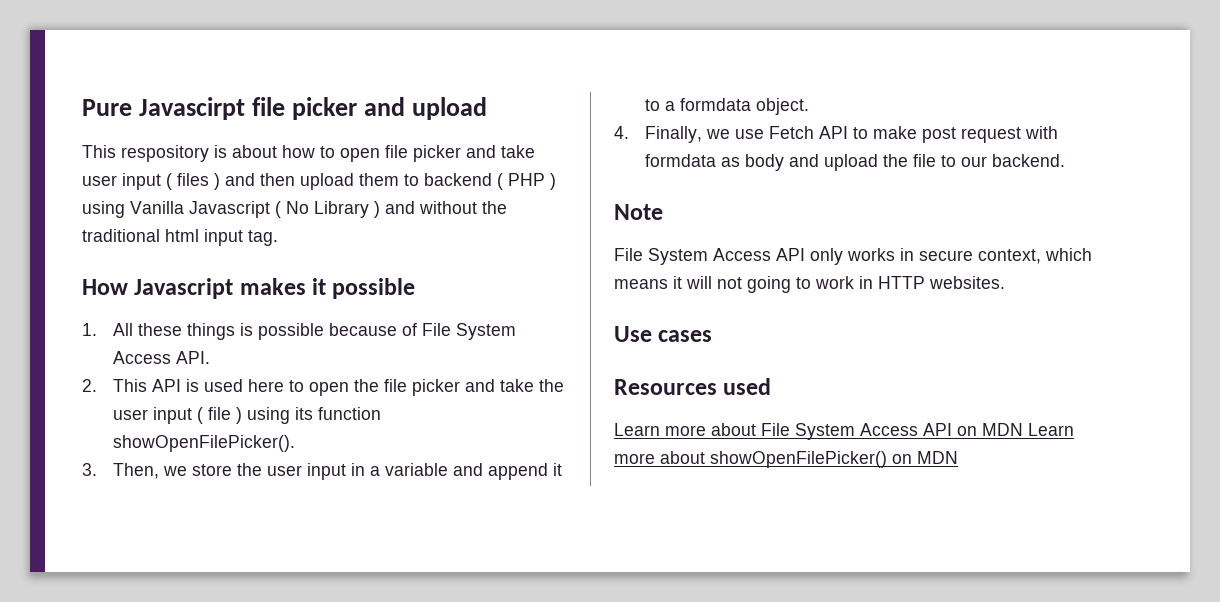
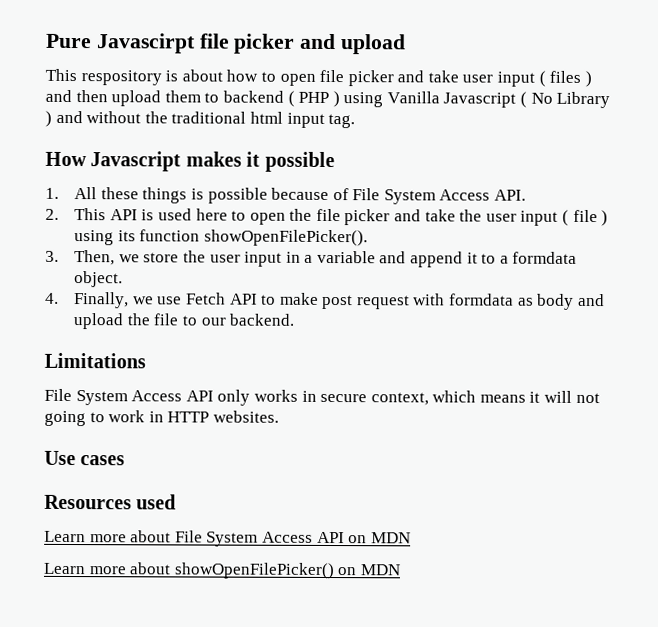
- Note
+ Limitations
- Learn more about File System Access API on MDN Learn more about showOpenFilePicker() on MDN
+ Learn more about File System Access API on MDN
+ Learn more about showOpenFilePicker() on MDN

